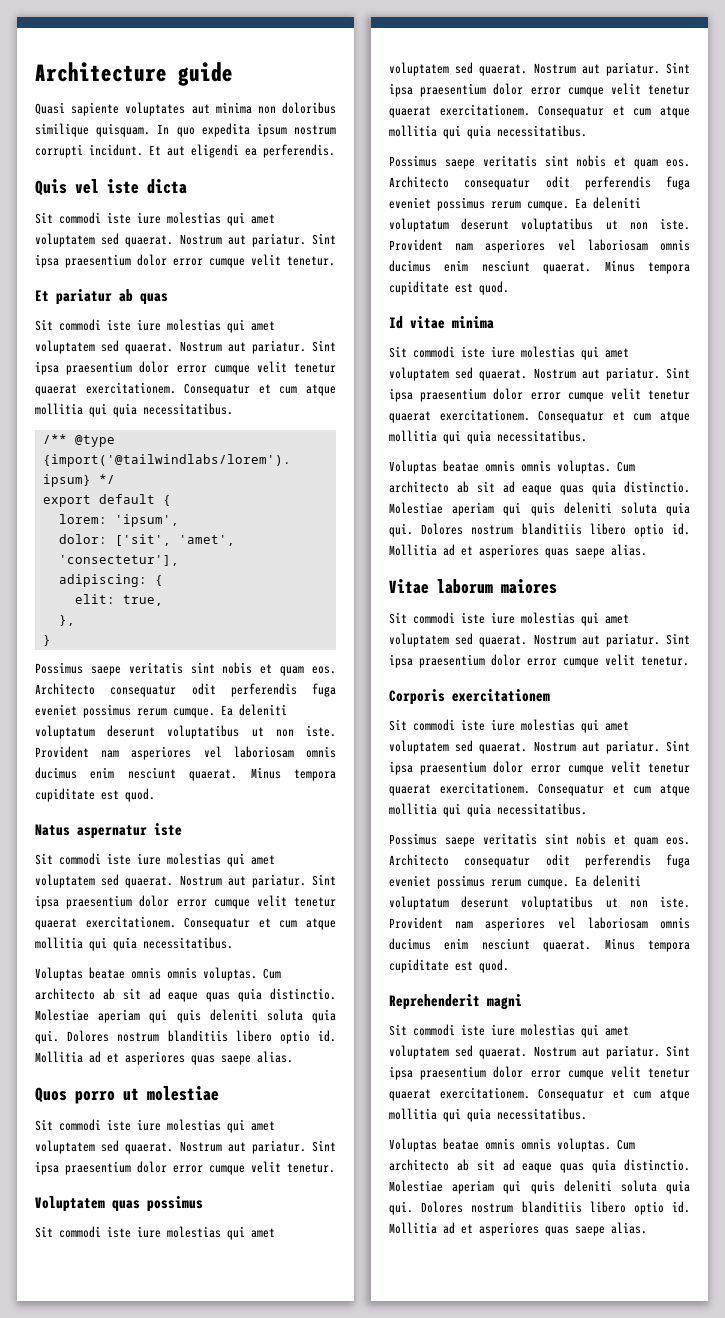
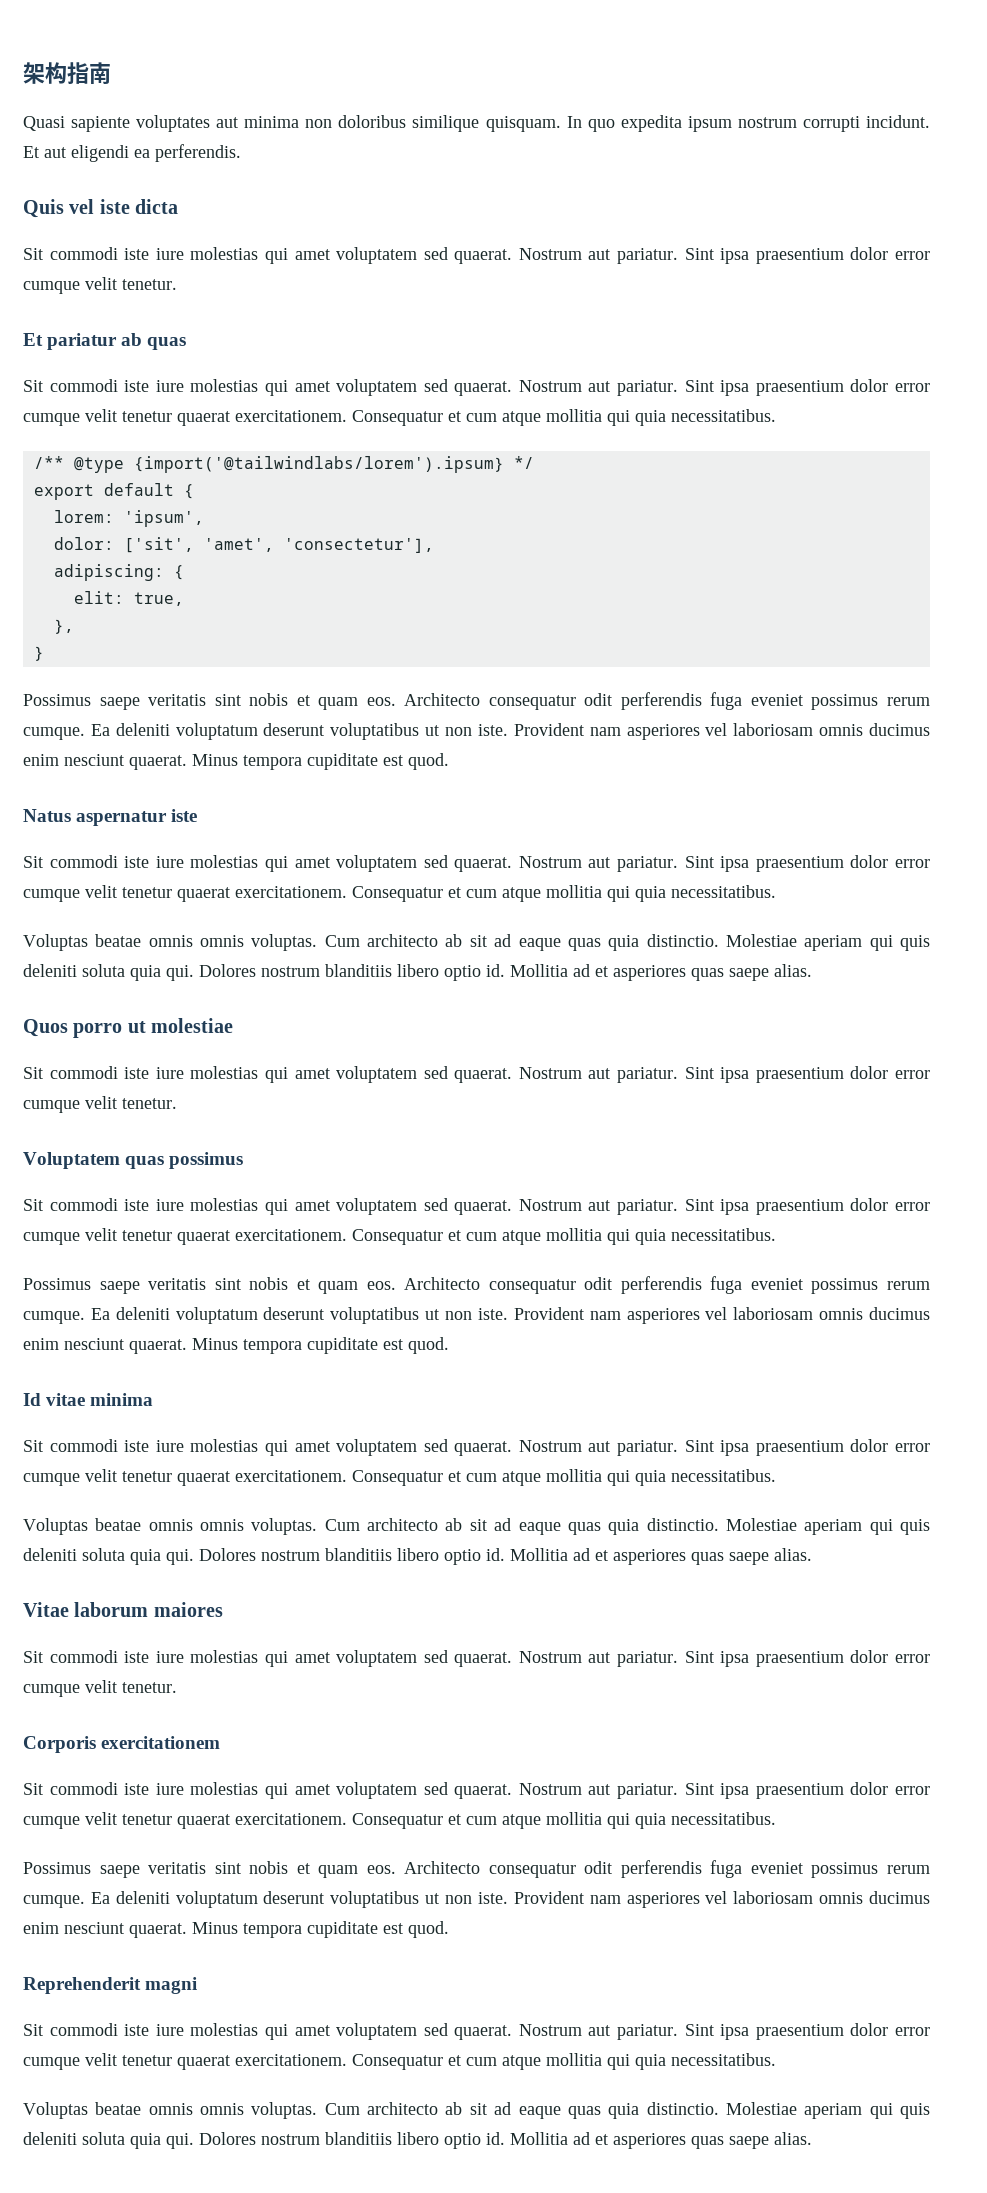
- Architecture guide
+ 架构指南

